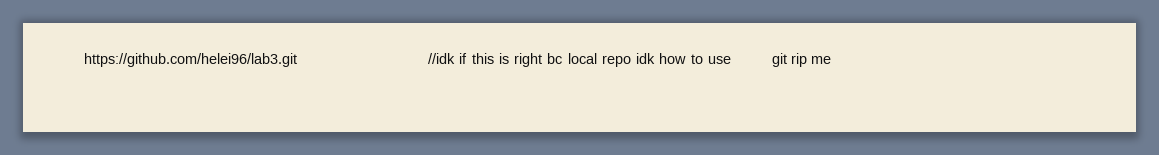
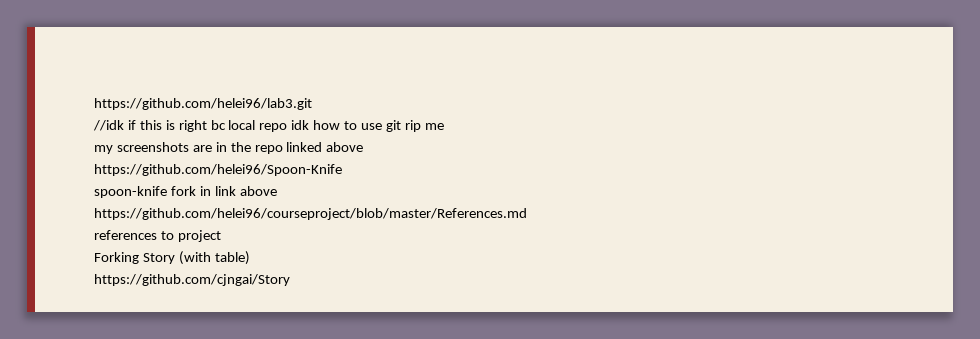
+ my screenshots are in the repo linked above
+ https://github.com/helei96/Spoon-Knife
+ spoon-knife fork in link above
+ https://github.com/helei96/courseproject/blob/master/References.md
+ references to project
+ Forking Story (with table)
+ https://github.com/cjngai/Story

